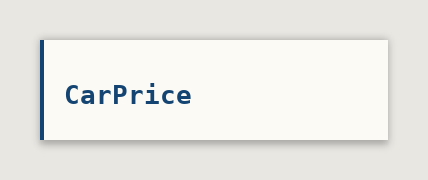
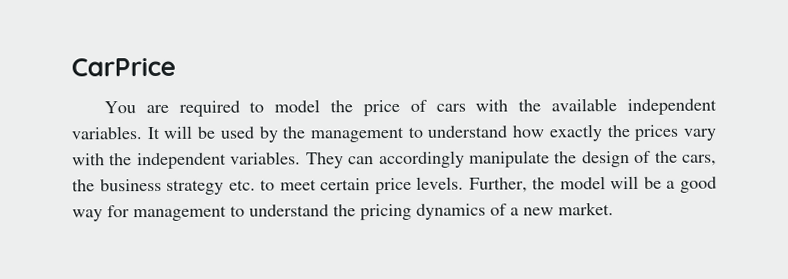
+ You are required to model the price of cars with the available independent variables. It will be used by the management to understand how exactly the prices vary with the independent variables. They can accordingly manipulate the design of the cars, the business strategy etc. to meet certain price levels. Further, the model will be a good way for management to understand the pricing dynamics of a new market.

